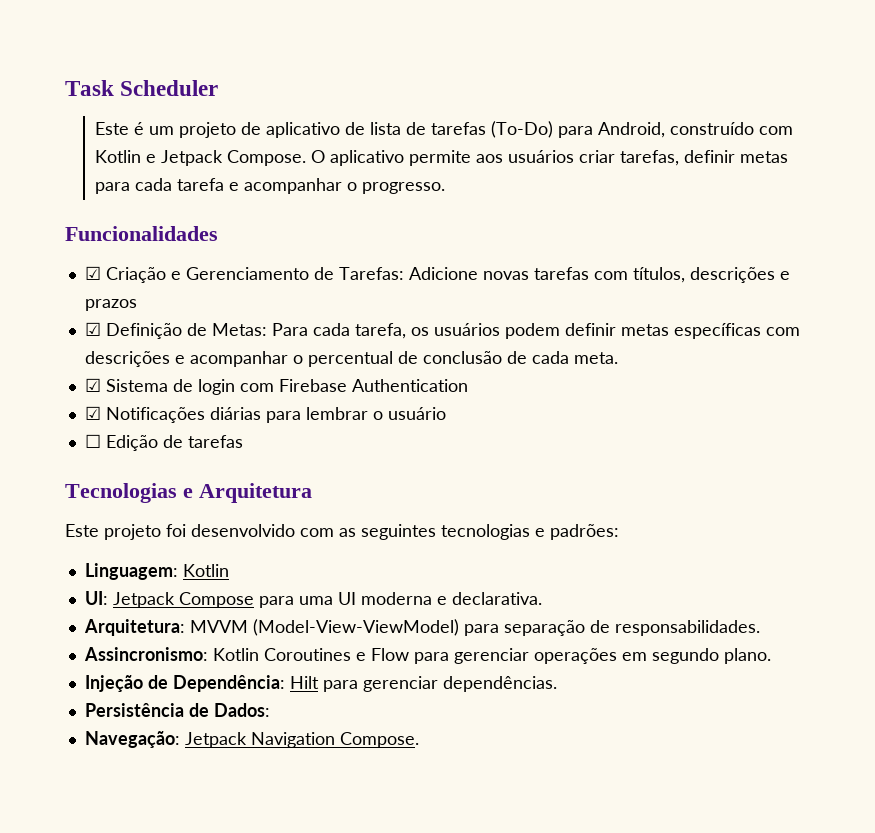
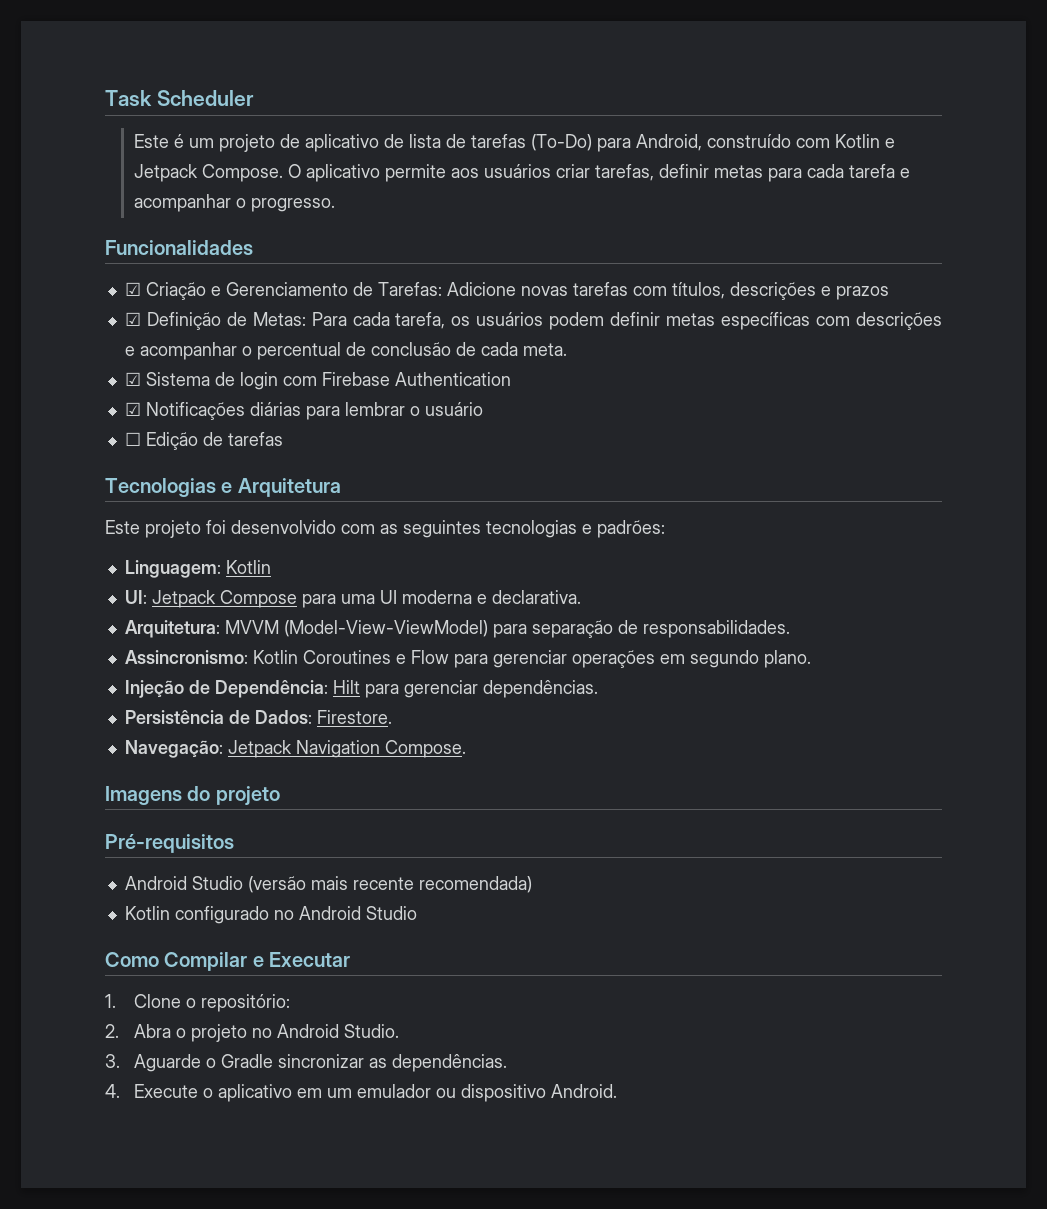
- Persistência de Dados:
+ Persistência de Dados: Firestore.
+ Imagens do projeto
+ Pré-requisitos
+ Android Studio (versão mais recente recomendada)
+ Kotlin configurado no Android Studio
+ Como Compilar e Executar
+ 1. Clone o repositório:
+ 2. Abra o projeto no Android Studio.
+ 3. Aguarde o Gradle sincronizar as dependências.
+ 4. Execute o aplicativo em um emulador ou dispositivo Android.

